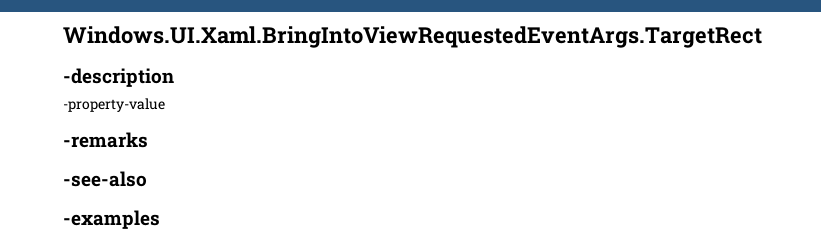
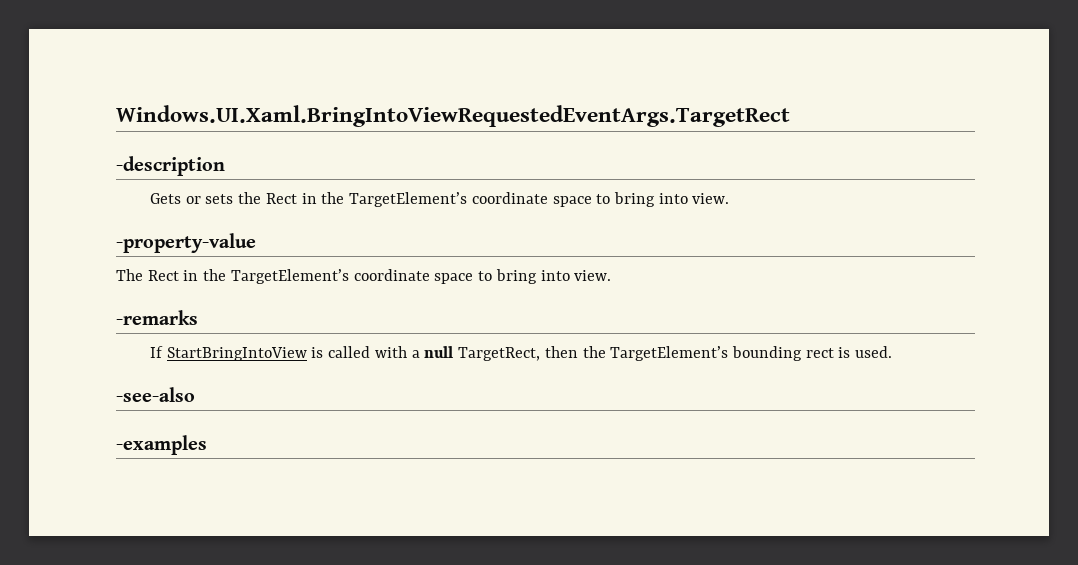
+ Gets or sets the Rect in the TargetElement’s coordinate space to bring into view.
  -property-value
+ The Rect in the TargetElement’s coordinate space to bring into view.
  -remarks
+ If StartBringIntoView is called with a null TargetRect, then the TargetElement’s bounding rect is used.

